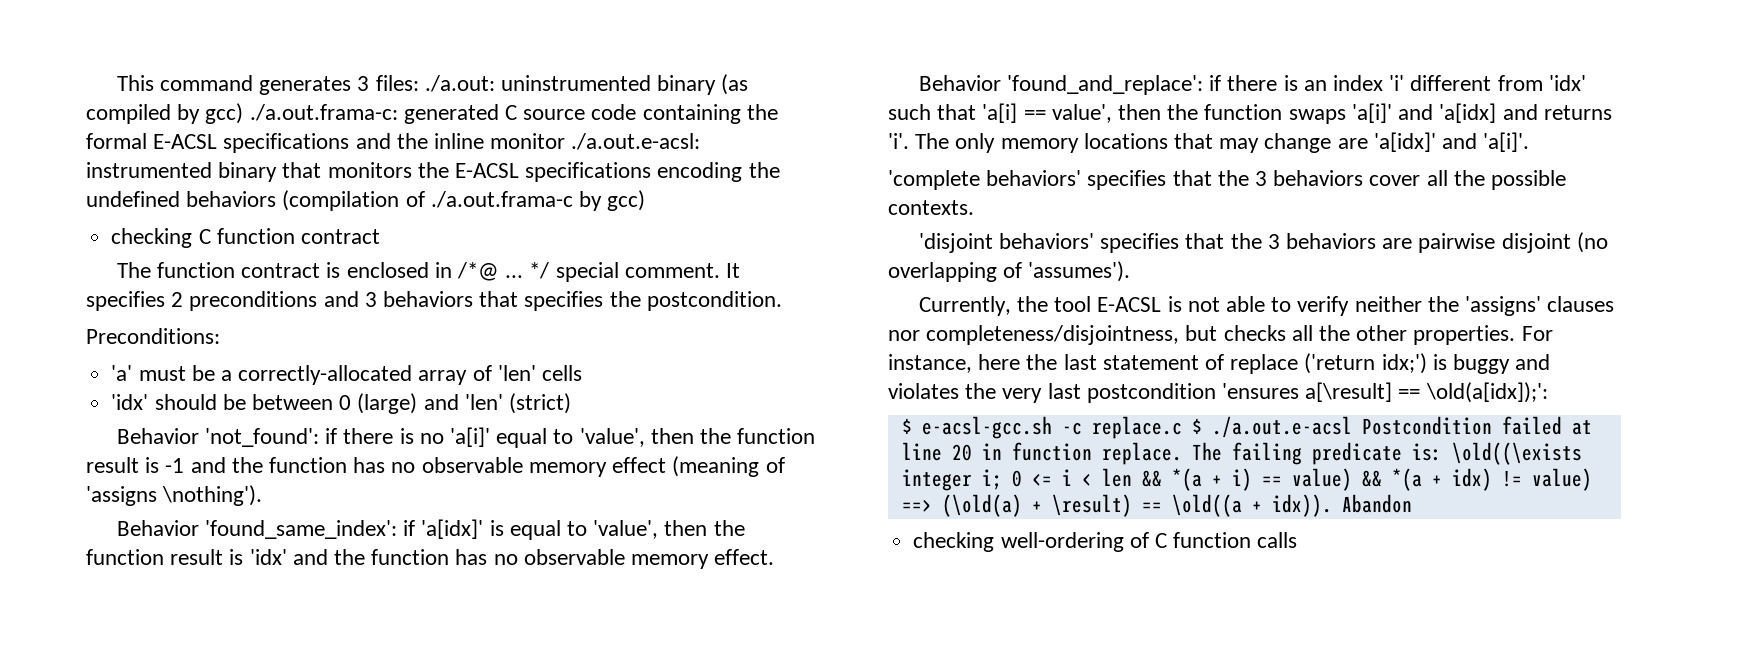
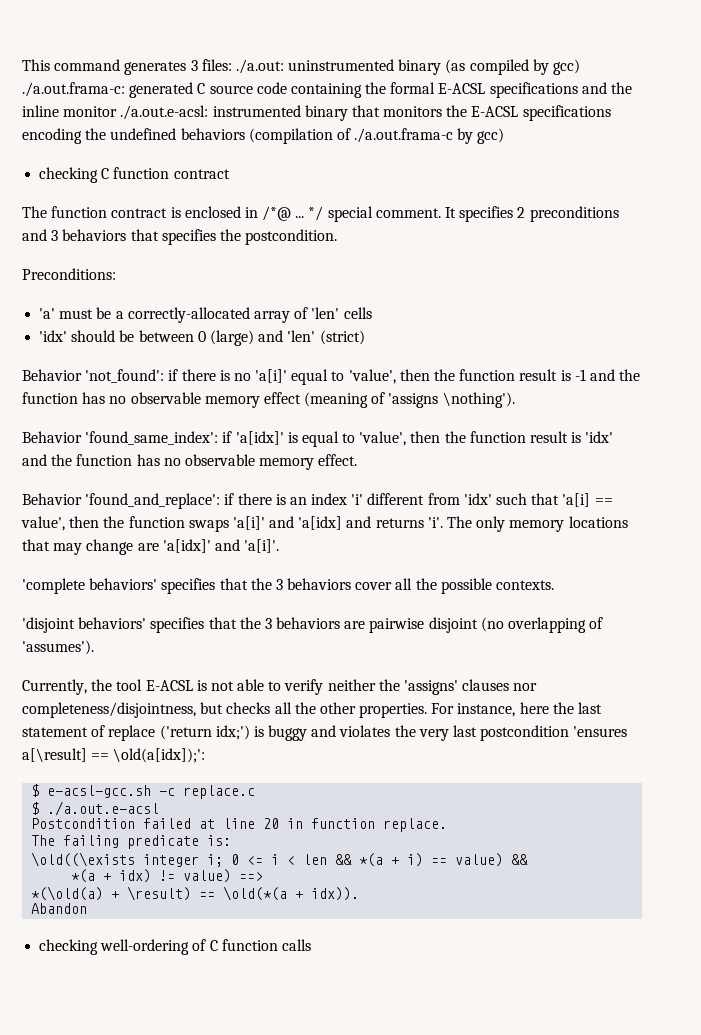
- $ e-acsl-gcc.sh -c replace.c $ ./a.out.e-acsl Postcondition failed at line 20 in function replace. The failing predicate is: \old((\exists integer i; 0 <= i < len && *(a + i) == value) && *(a + idx) != value) ==> (\old(a) + \result) == \old((a + idx)). Abandon
+ $ e-acsl-gcc.sh -c replace.c
+ $ ./a.out.e-acsl
+ Postcondition failed at line 20 in function replace.
+ The failing predicate is:
+ \old((\exists integer i; 0 <= i < len && *(a + i) == value) &&
+ *(a + idx) != value) ==>
+ *(\old(a) + \result) == \old(*(a + idx)).
+ Abandon

